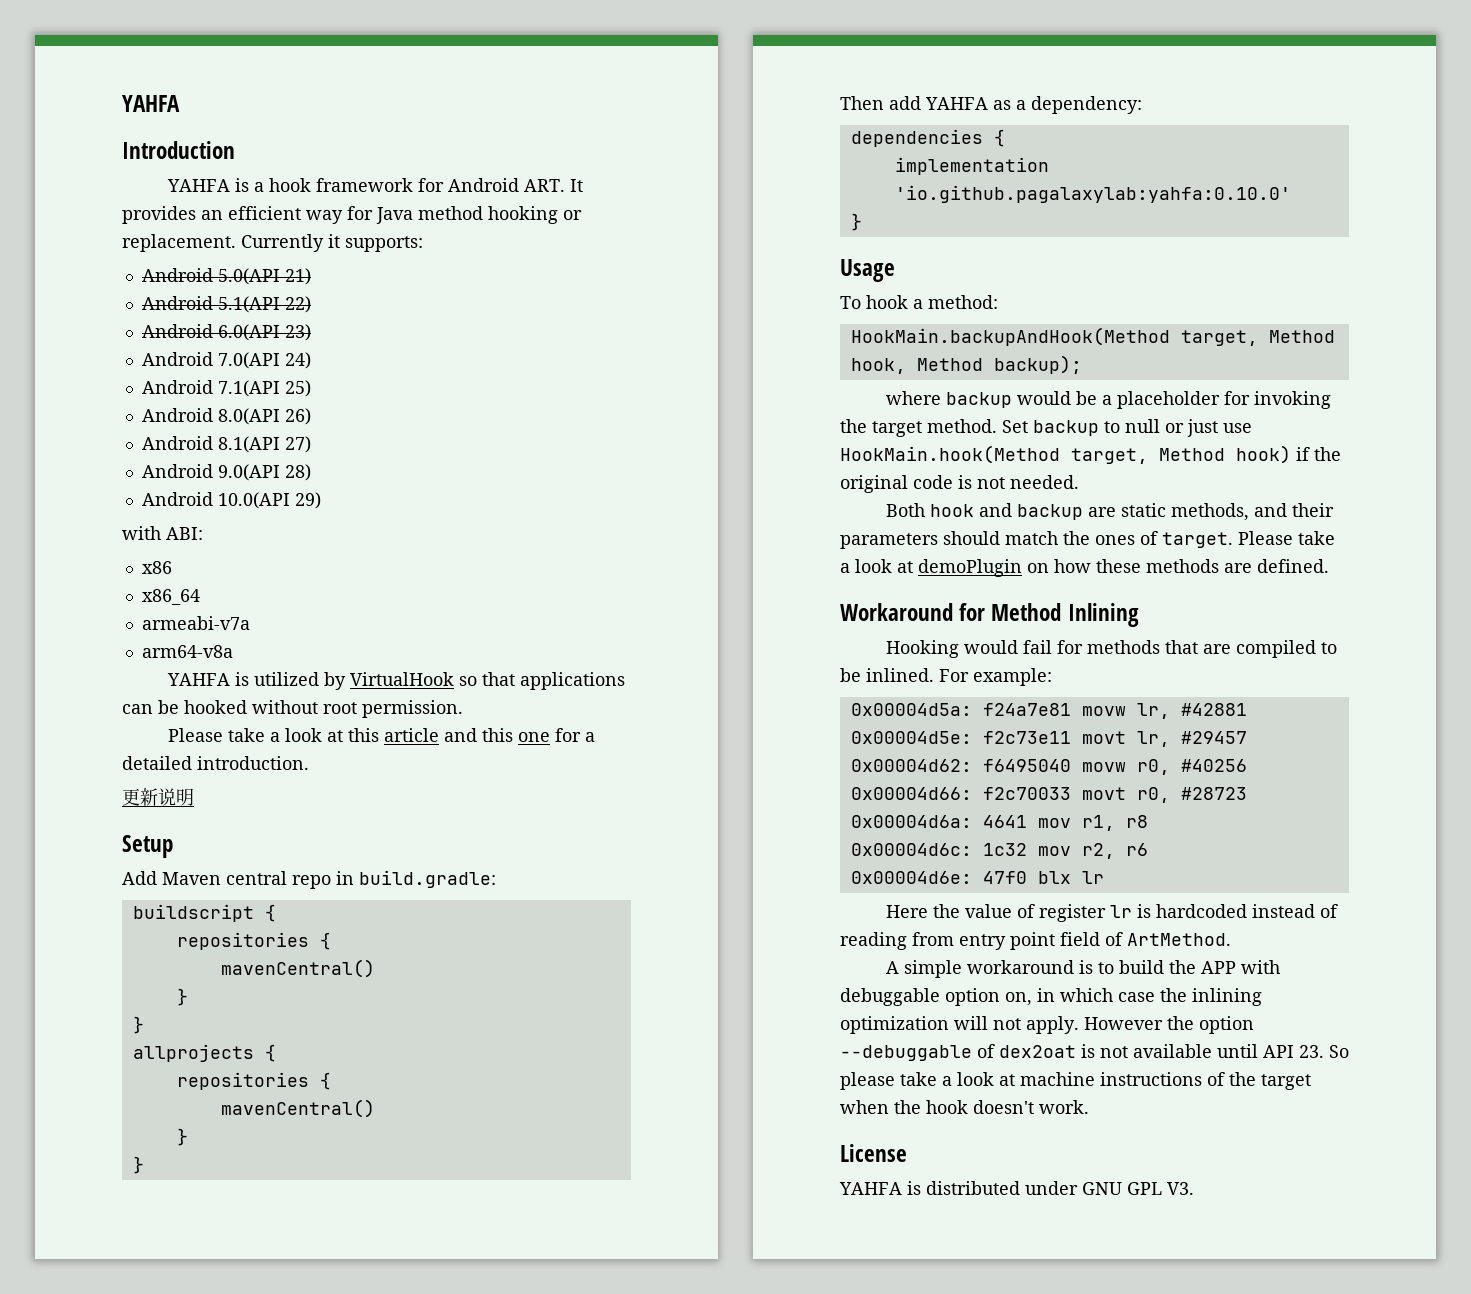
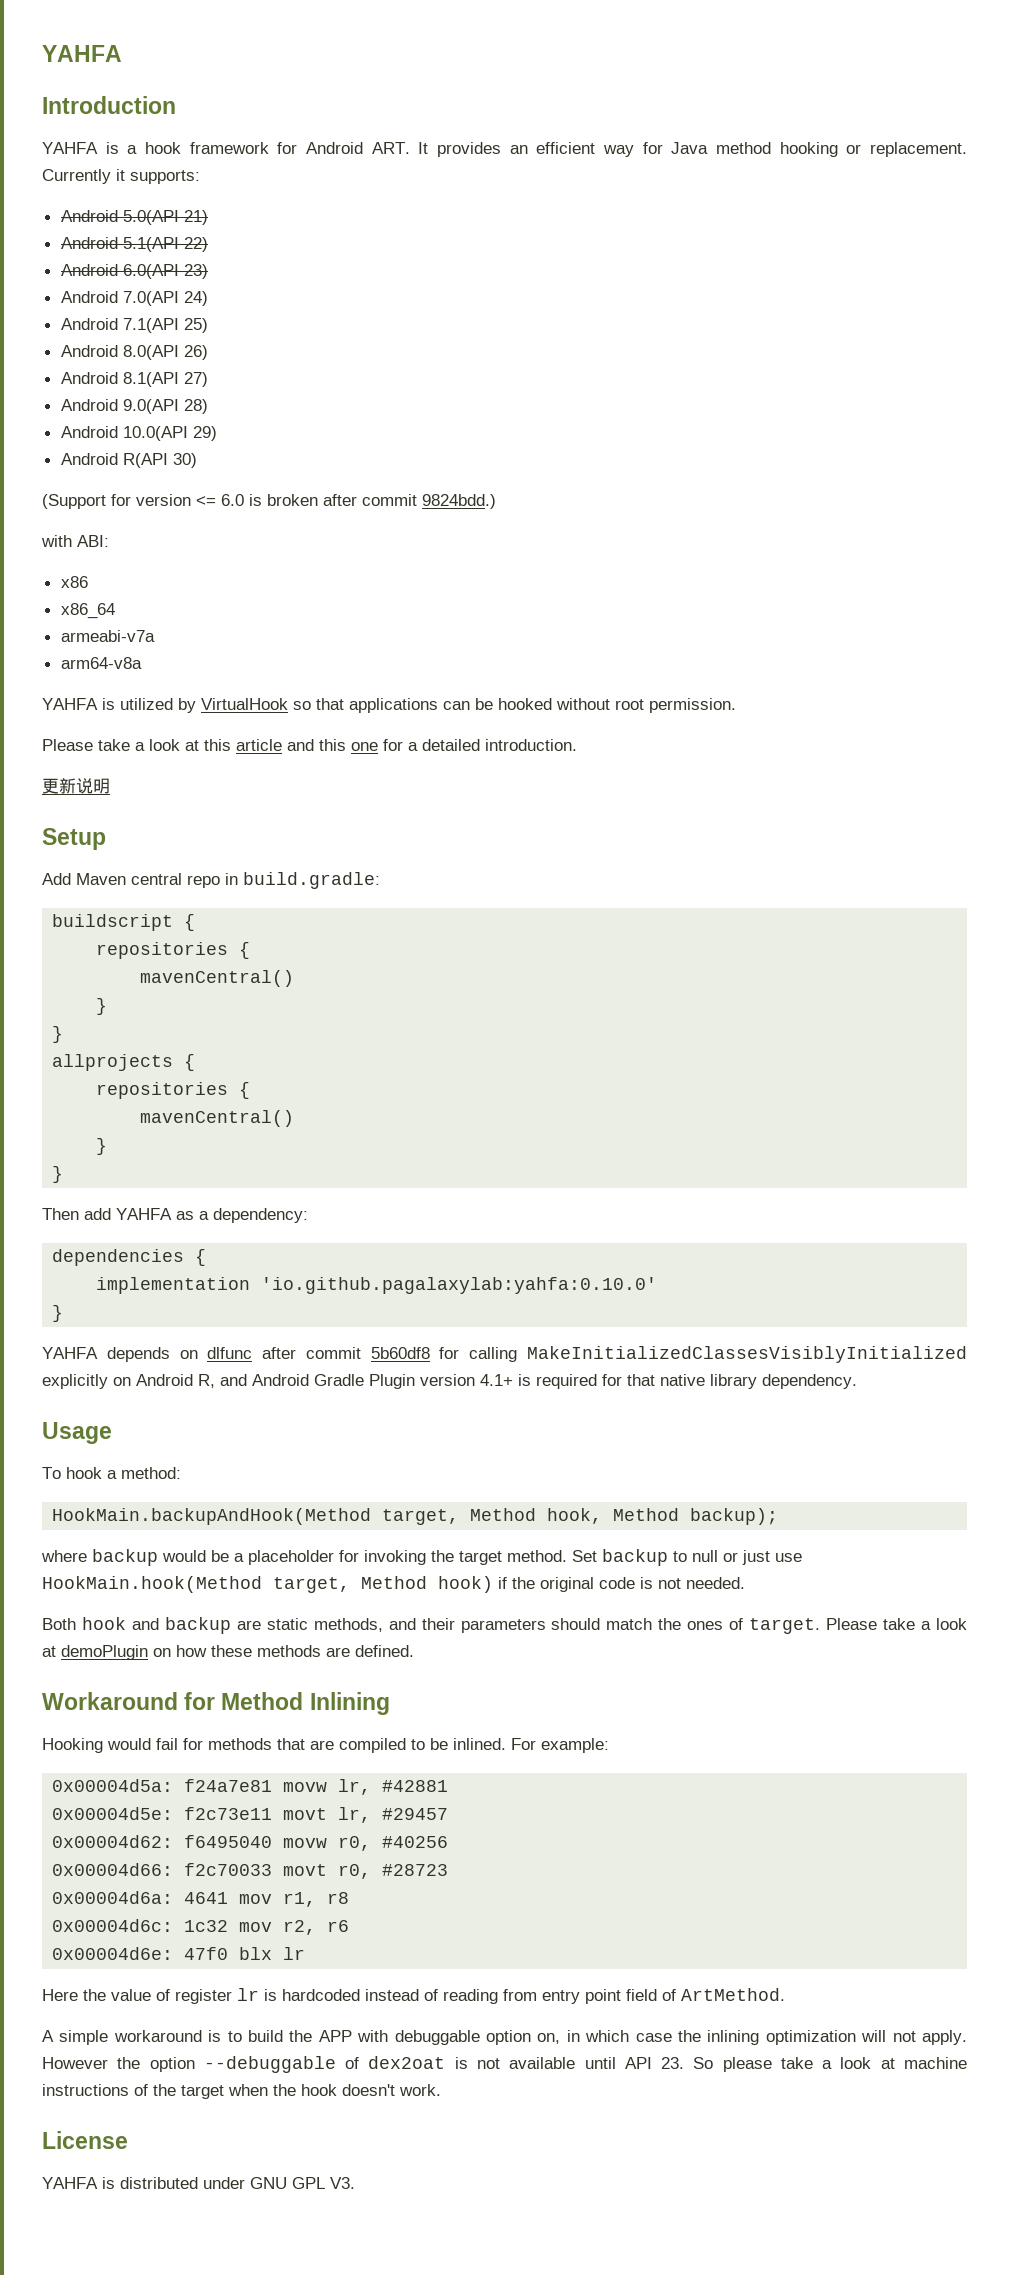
+ Android R(API 30)
+ (Support for version <= 6.0 is broken after commit 9824bdd.)
+ YAHFA depends on dlfunc after commit 5b60df8 for calling MakeInitializedClassesVisiblyInitialized explicitly on Android R, and Android Gradle Plugin version 4.1+ is required for that native library dependency.

